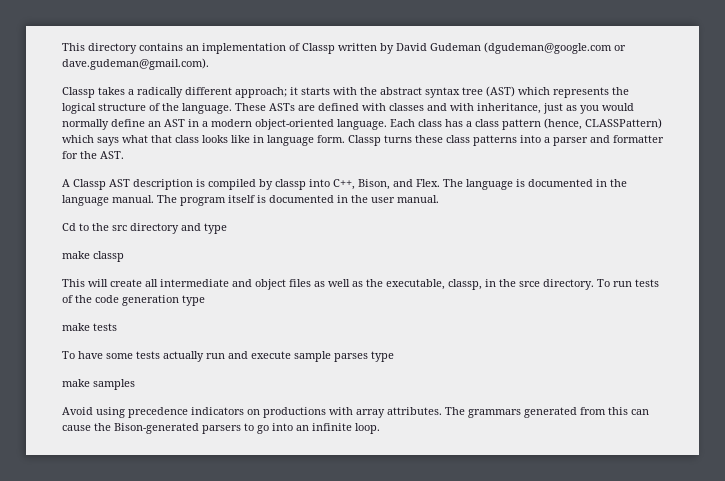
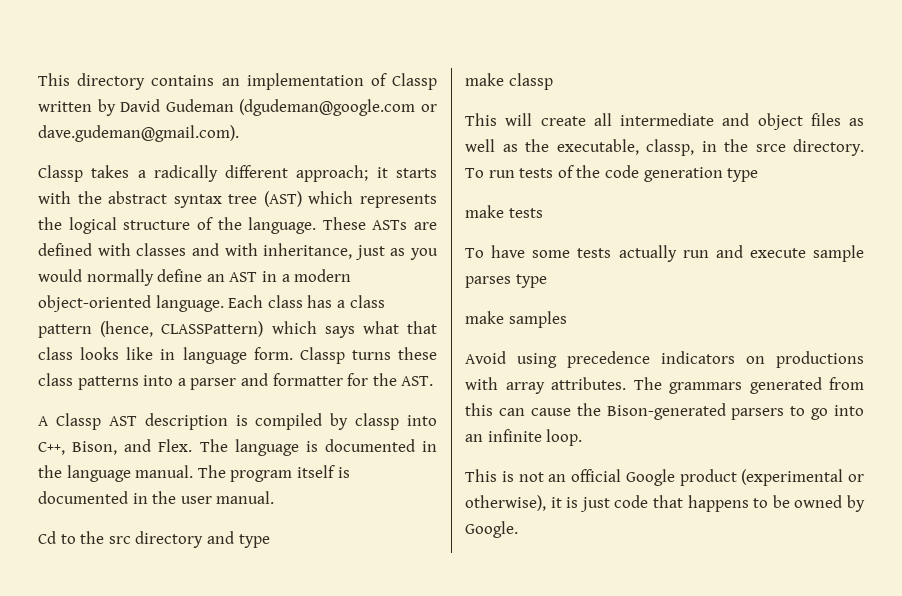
+ This is not an official Google product (experimental or otherwise), it is just code that happens to be owned by Google.

